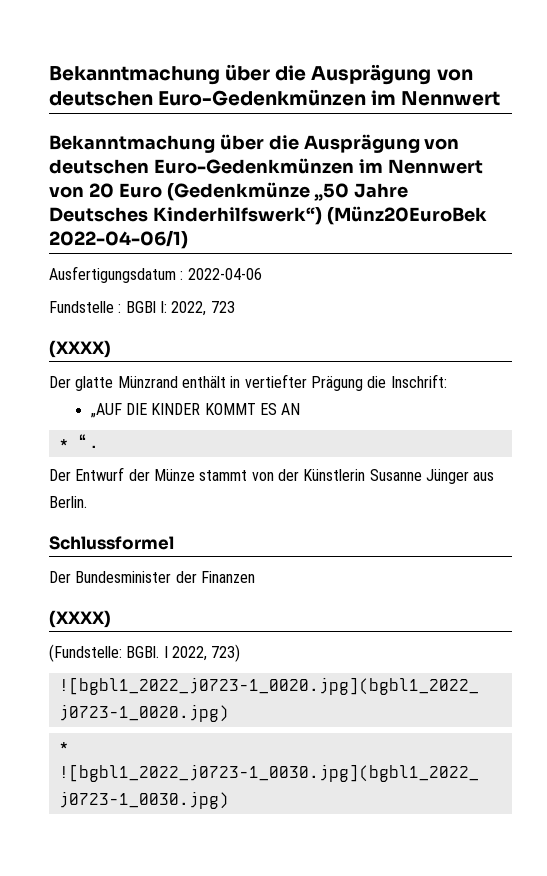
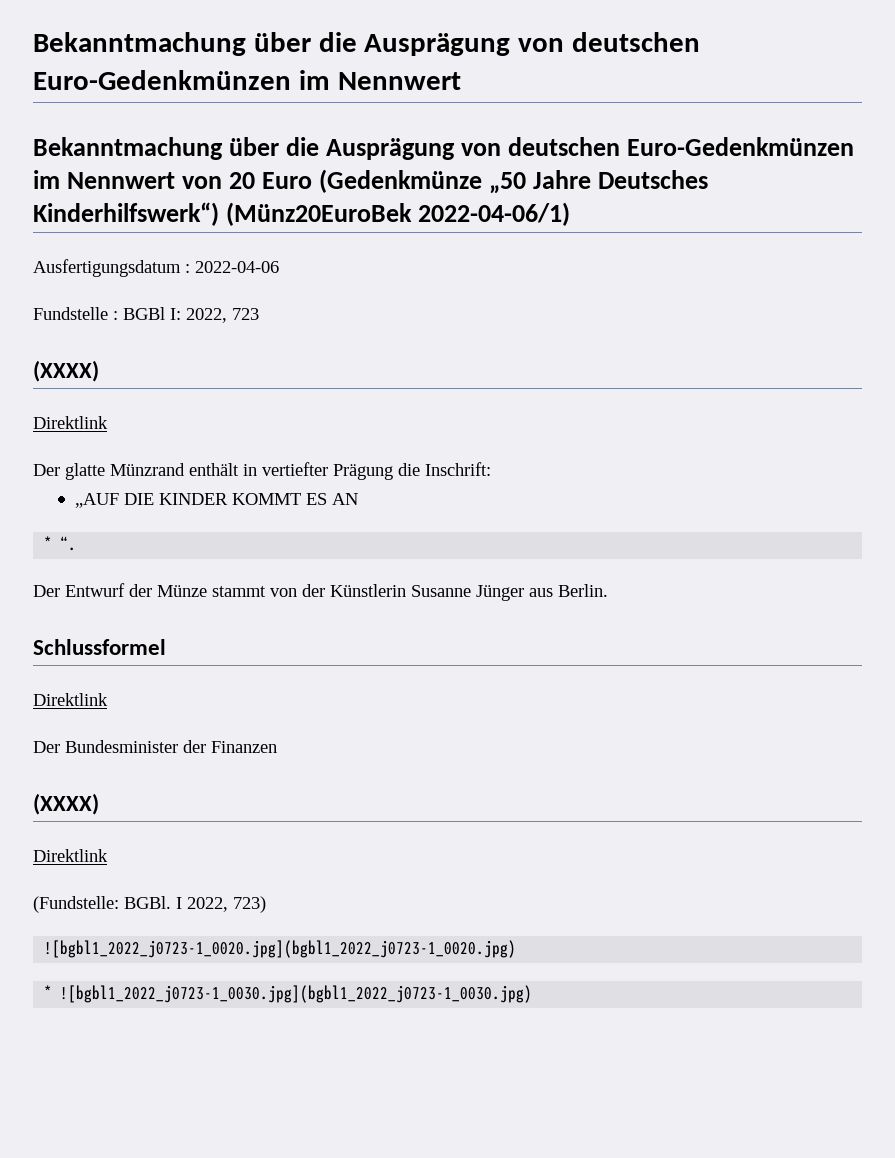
  Fundstelle : BGBl I: 2022, 723
  (XXXX)
+ Direktlink
  Schlussformel
+ Direktlink
  Der Bundesminister der Finanzen
  (XXXX)
+ Direktlink

